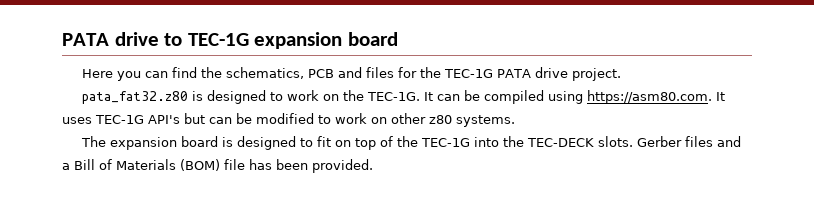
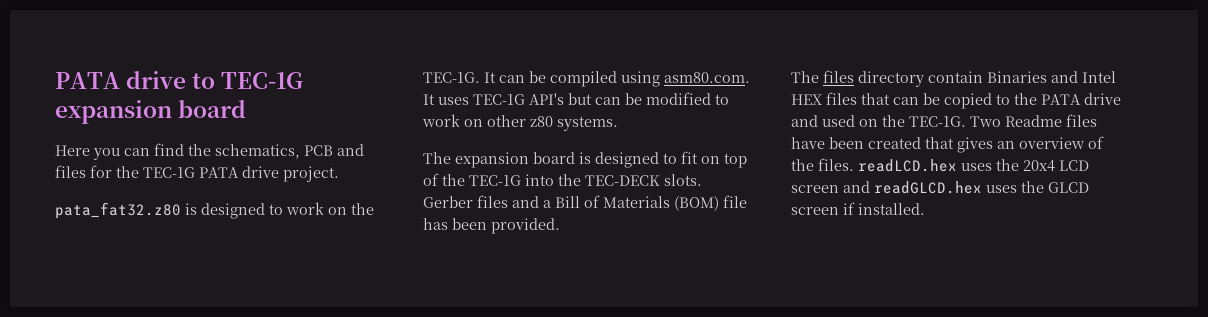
- It can be compiled using https://asm80.com. It uses TEC-1G API's but can be modified to work on other z80 systems.
+ It can be compiled using asm80.com. It uses TEC-1G API's but can be modified to work on other z80 systems.
+ The files directory contain Binaries and Intel HEX files that can be copied to the PATA drive and used on the TEC-1G. Two Readme files have been created that gives an overview of the files. readLCD.hex uses the 20x4 LCD screen and readGLCD.hex uses the GLCD screen if installed.

